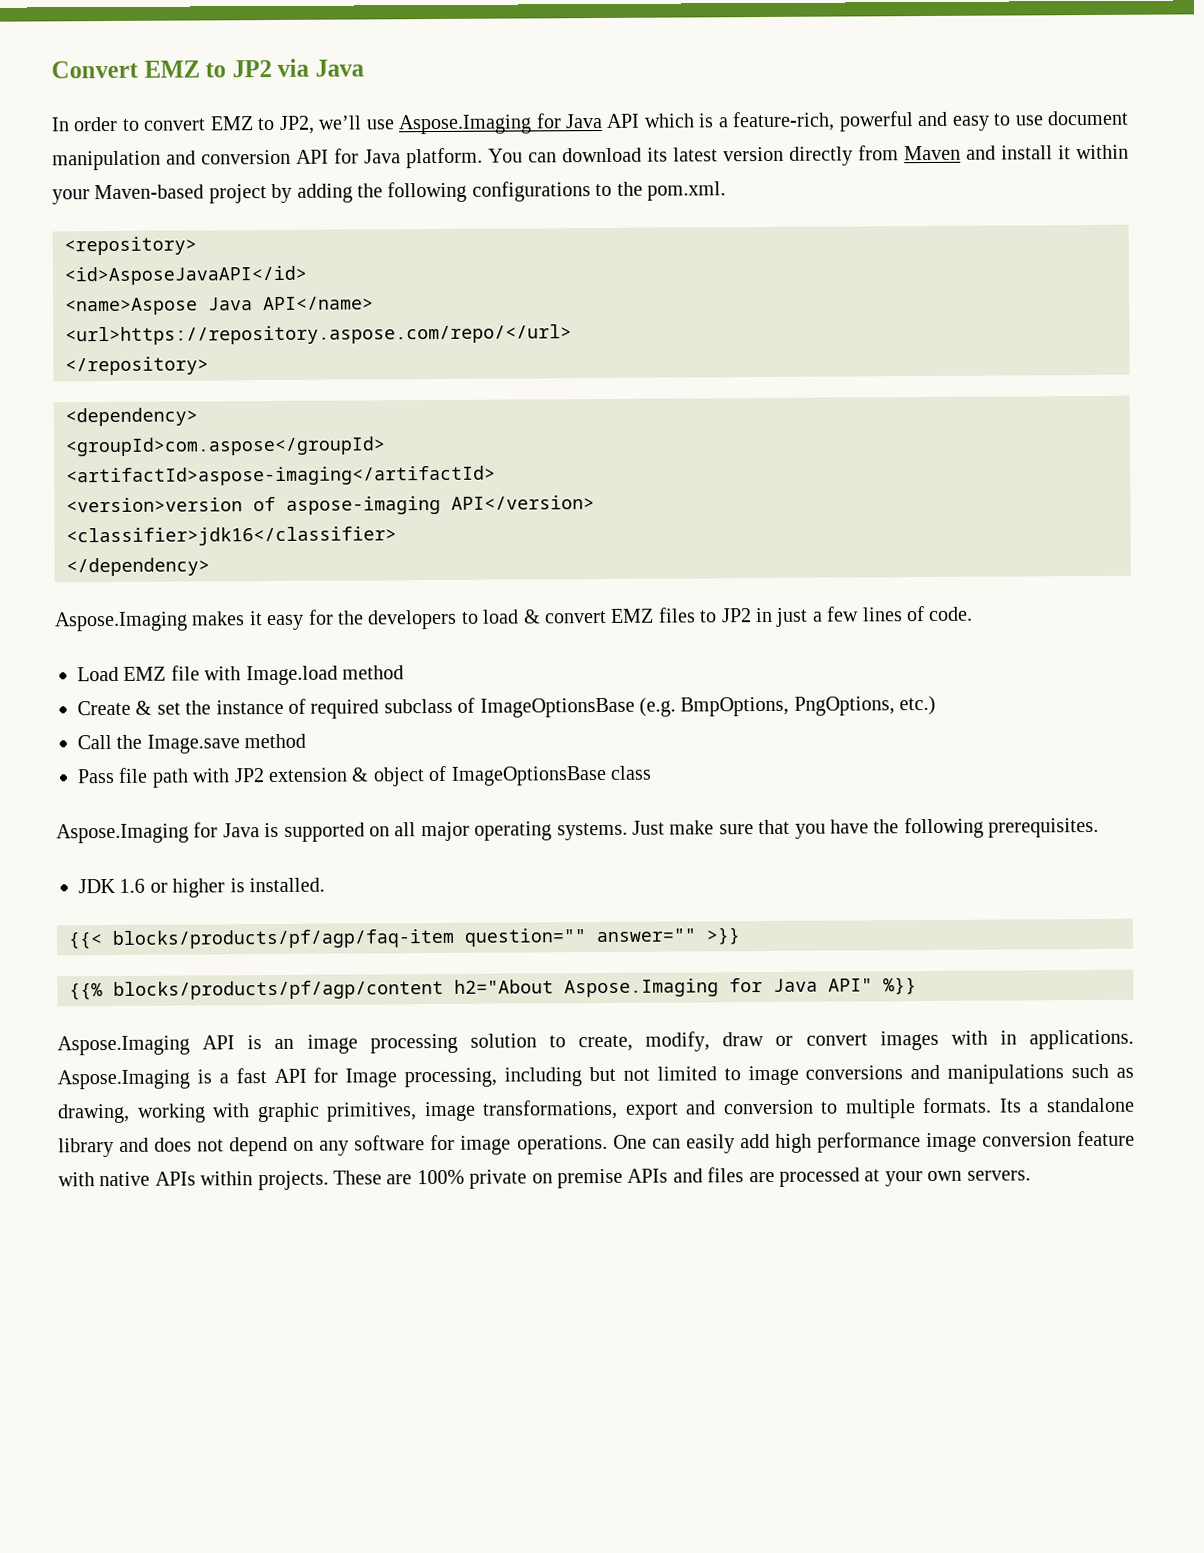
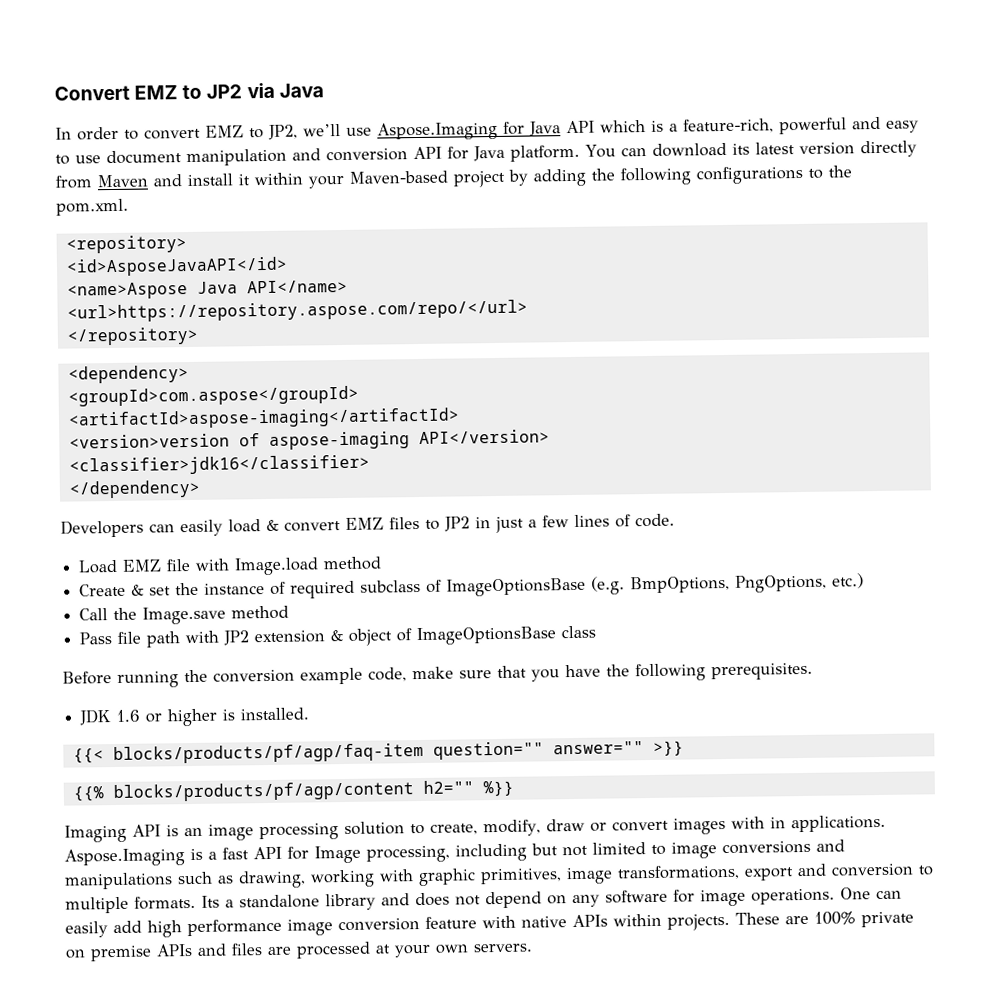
- Aspose.Imaging makes it easy for the developers to load & convert EMZ files to JP2 in just a few lines of code.
+ Developers can easily load & convert EMZ files to JP2 in just a few lines of code.
- Aspose.Imaging for Java is supported on all major operating systems. Just make sure that you have the following prerequisites.
+ Before running the conversion example code, make sure that you have the following prerequisites.
- {{% blocks/products/pf/agp/content h2="About Aspose.Imaging for Java API" %}}
+ {{% blocks/products/pf/agp/content h2="" %}}
- Aspose.Imaging API is an image processing solution to create, modify, draw or convert images with in applications.
+ Imaging API is an image processing solution to create, modify, draw or convert images with in applications.

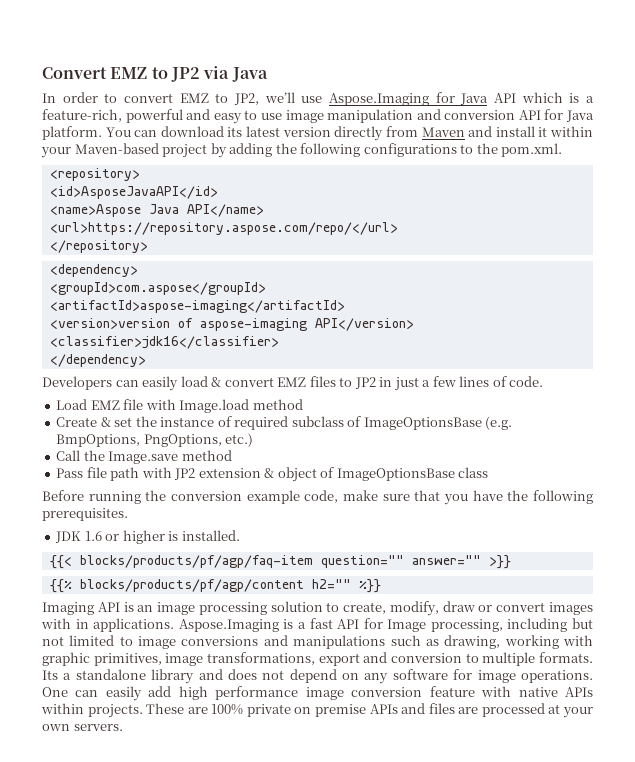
- In order to convert EMZ to JP2, we’ll use Aspose.Imaging for Java API which is a feature-rich, powerful and easy to use document manipulation and conversion API for Java platform.
+ In order to convert EMZ to JP2, we’ll use Aspose.Imaging for Java API which is a feature-rich, powerful and easy to use image manipulation and conversion API for Java platform.

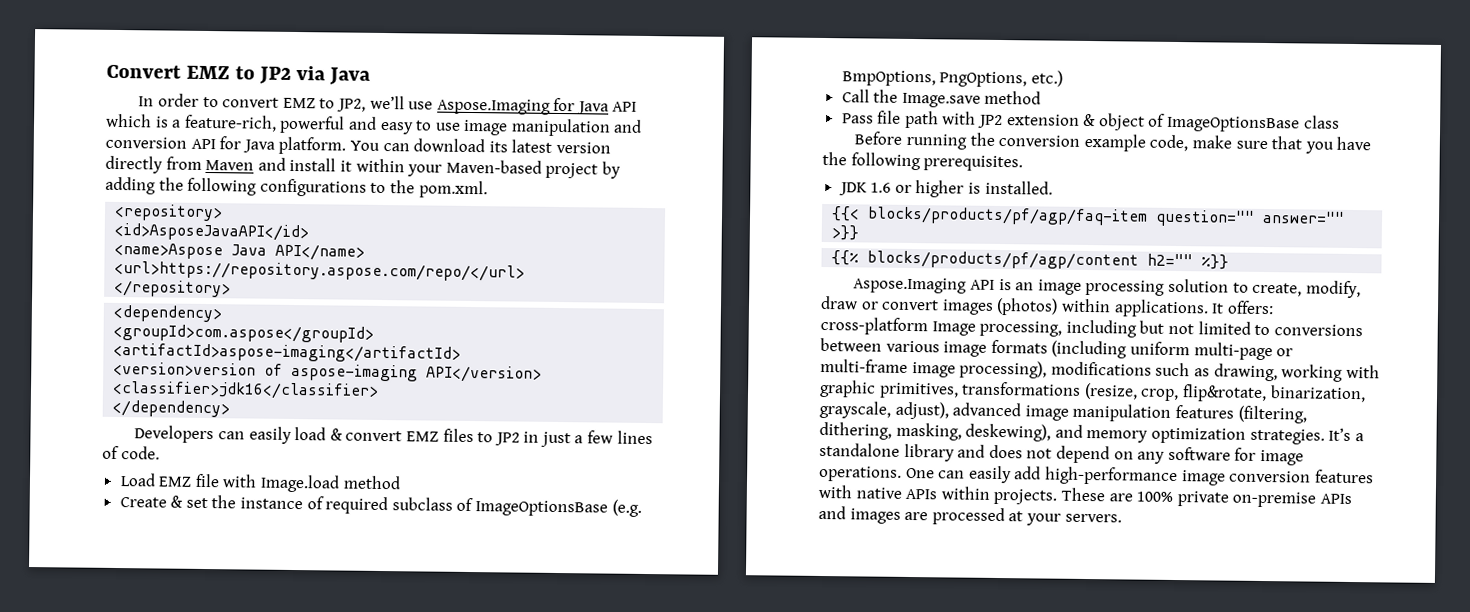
- Imaging API is an image processing solution to create, modify, draw or convert images with in applications. Aspose.Imaging is a fast API for Image processing, including but not limited to image conversions and manipulations such as drawing, working with graphic primitives, image transformations, export and conversion to multiple formats. Its a standalone library and does not depend on any software for image operations.
+ Aspose.Imaging API is an image processing solution to create, modify, draw or convert images (photos) within applications. It offers: cross-platform Image processing, including but not limited to conversions between various image formats (including uniform multi-page or multi-frame image processing), modifications such as drawing, working with graphic primitives, transformations (resize, crop, flip&rotate, binarization, grayscale, adjust), advanced image manipulation features (filtering, dithering, masking, deskewing), and memory optimization strategies. It’s a standalone library and does not depend on any software for image operations.
- One can easily add high performance image conversion feature with native APIs within projects.
+ One can easily add high-performance image conversion features with native APIs within projects.
- These are 100% private on premise APIs and files are processed at your own servers.
+ These are 100% private on-premise APIs and images are processed at your servers.

